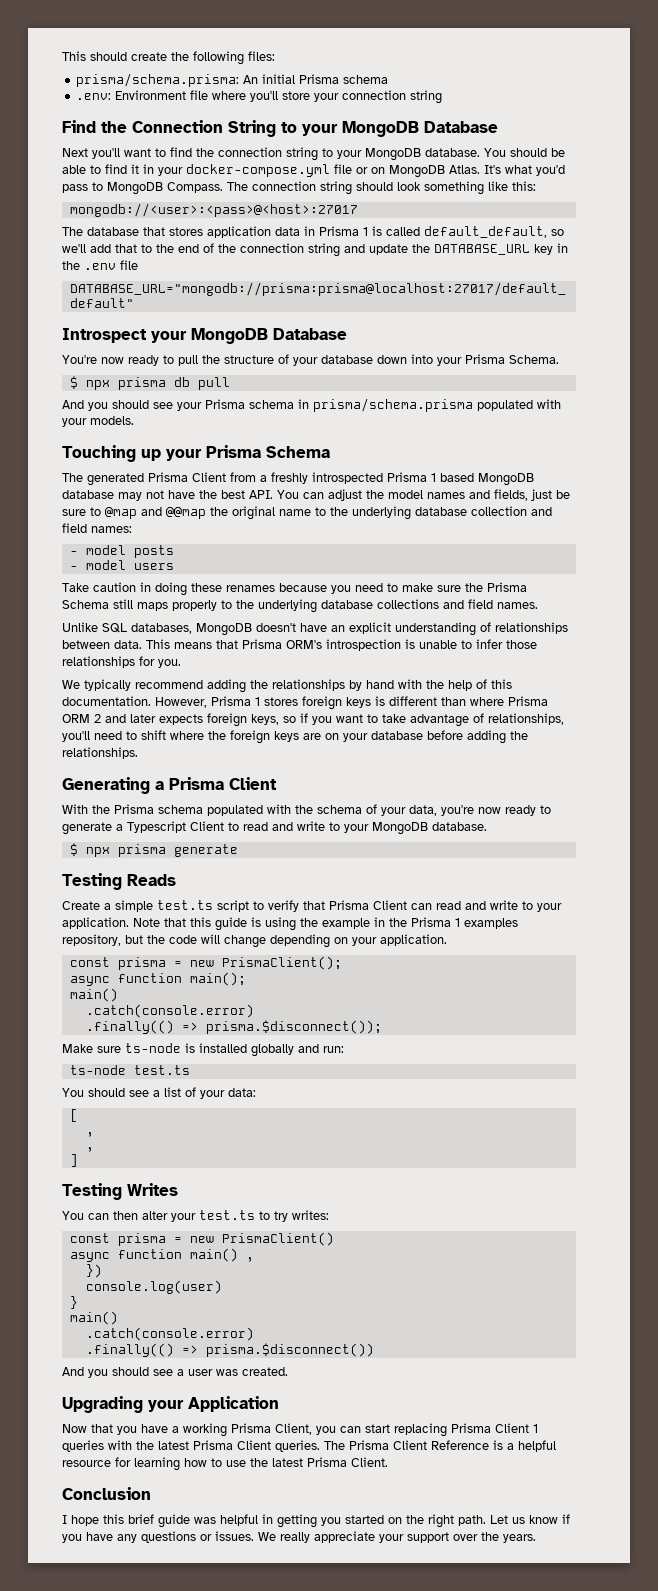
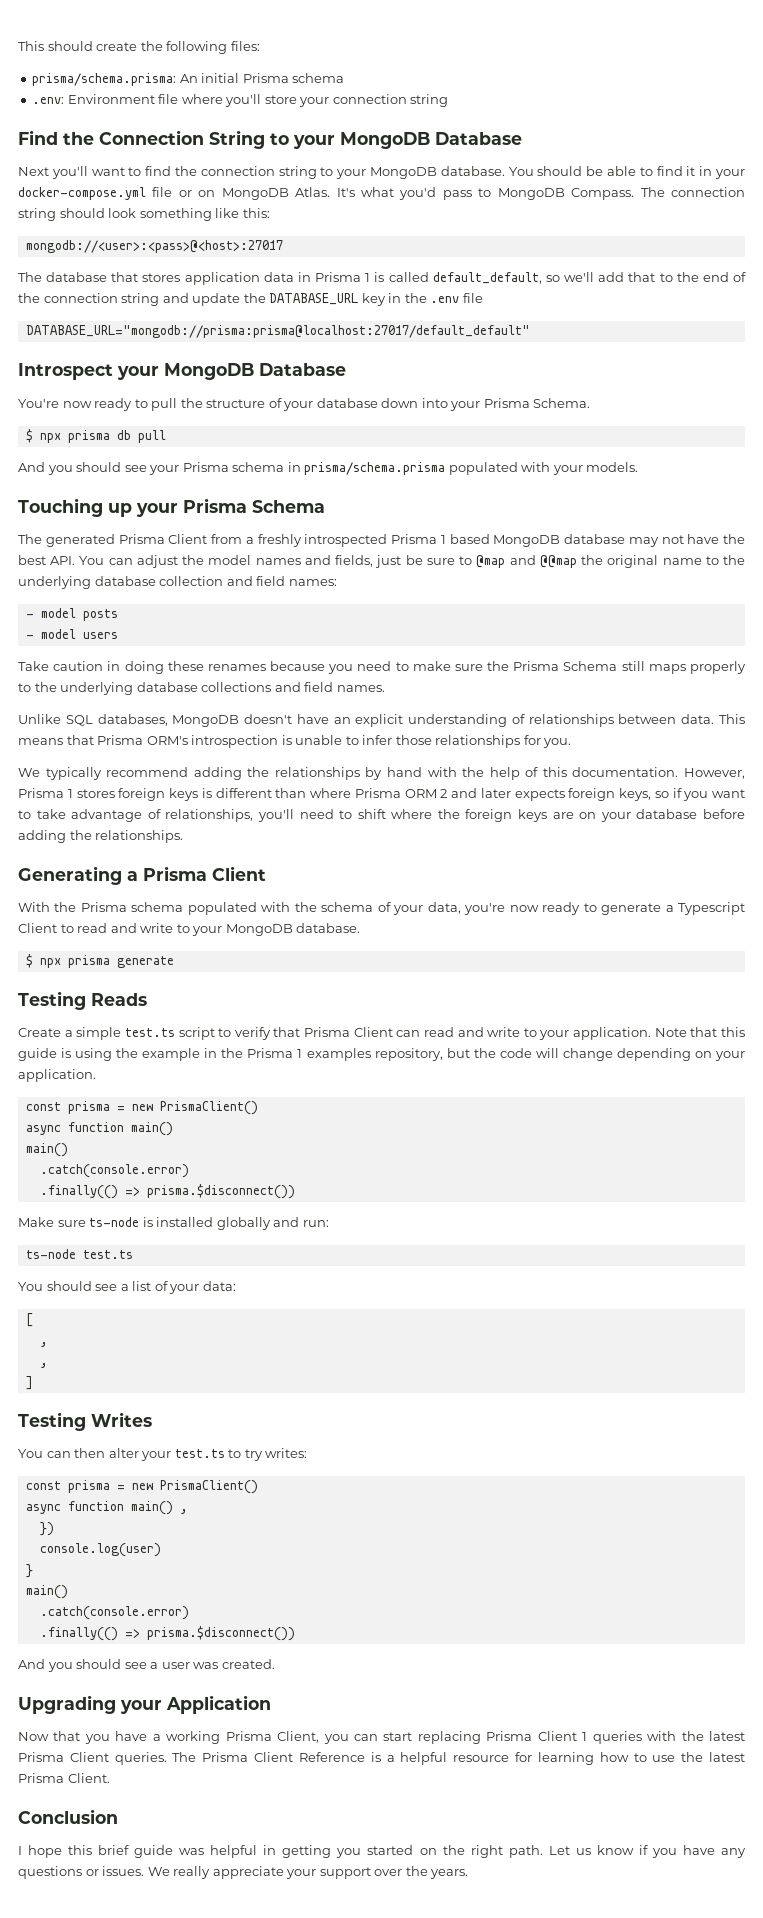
  Note that this guide is using the example in the Prisma 1 examples repository, but the code will change depending on your application.
- const prisma = new PrismaClient();
- async function main();
+ const prisma = new PrismaClient()
+ async function main()
  main()
  .catch(console.error)
- .finally(() => prisma.$disconnect());
+ .finally(() => prisma.$disconnect())

